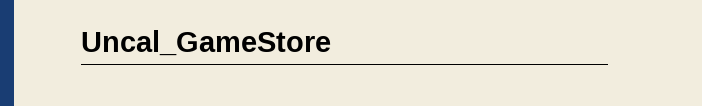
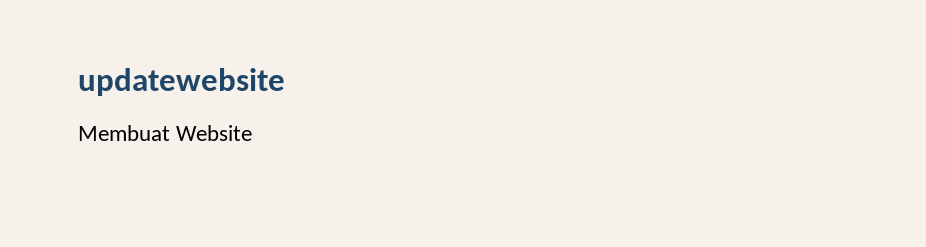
- Uncal_GameStore
+ updatewebsite
+ Membuat Website

